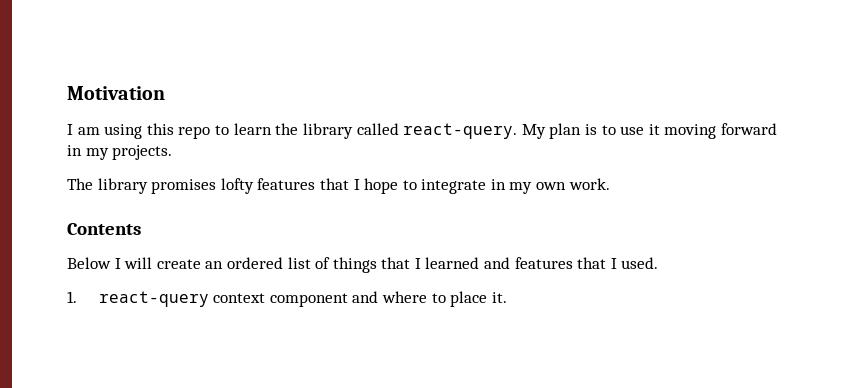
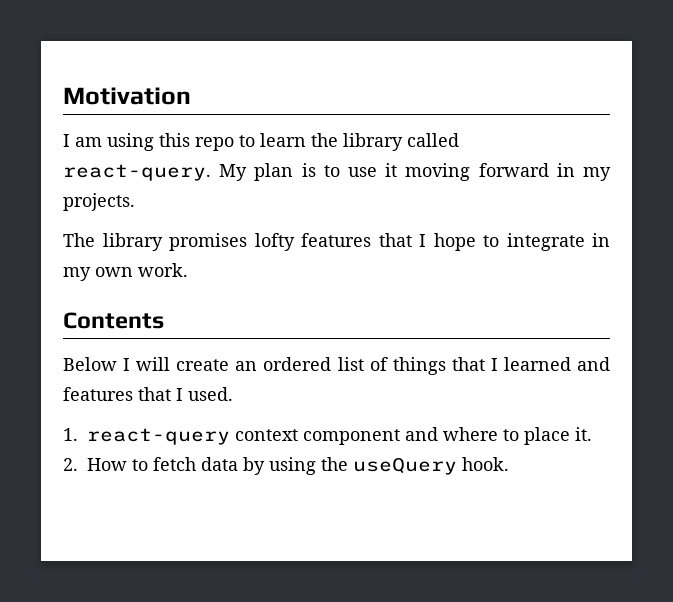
+ 2. How to fetch data by using the useQuery hook.

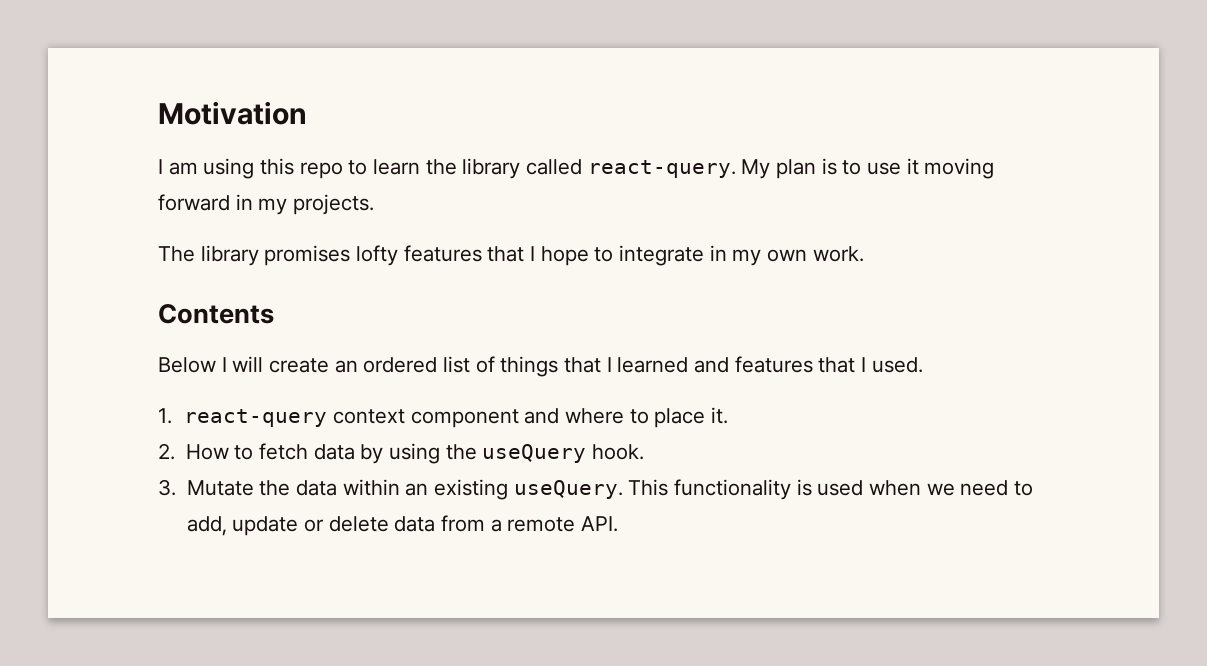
+ 3. Mutate the data within an existing useQuery. This functionality is used when we need to add, update or delete data from a remote API.

